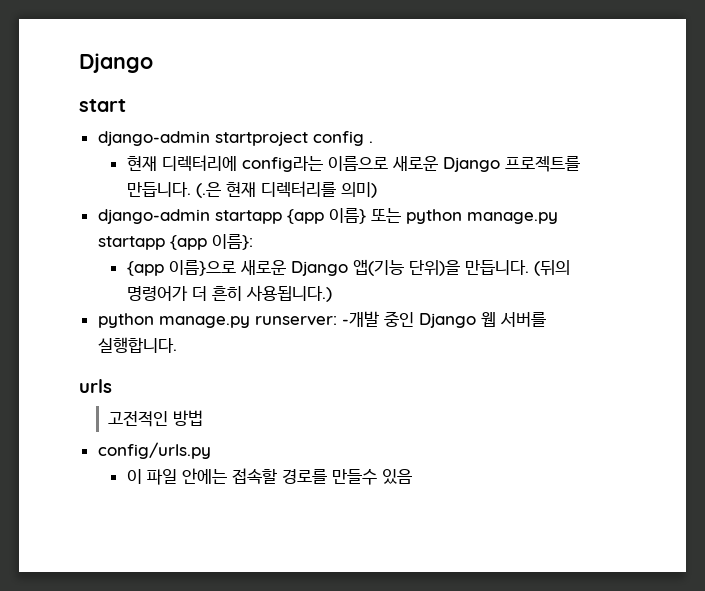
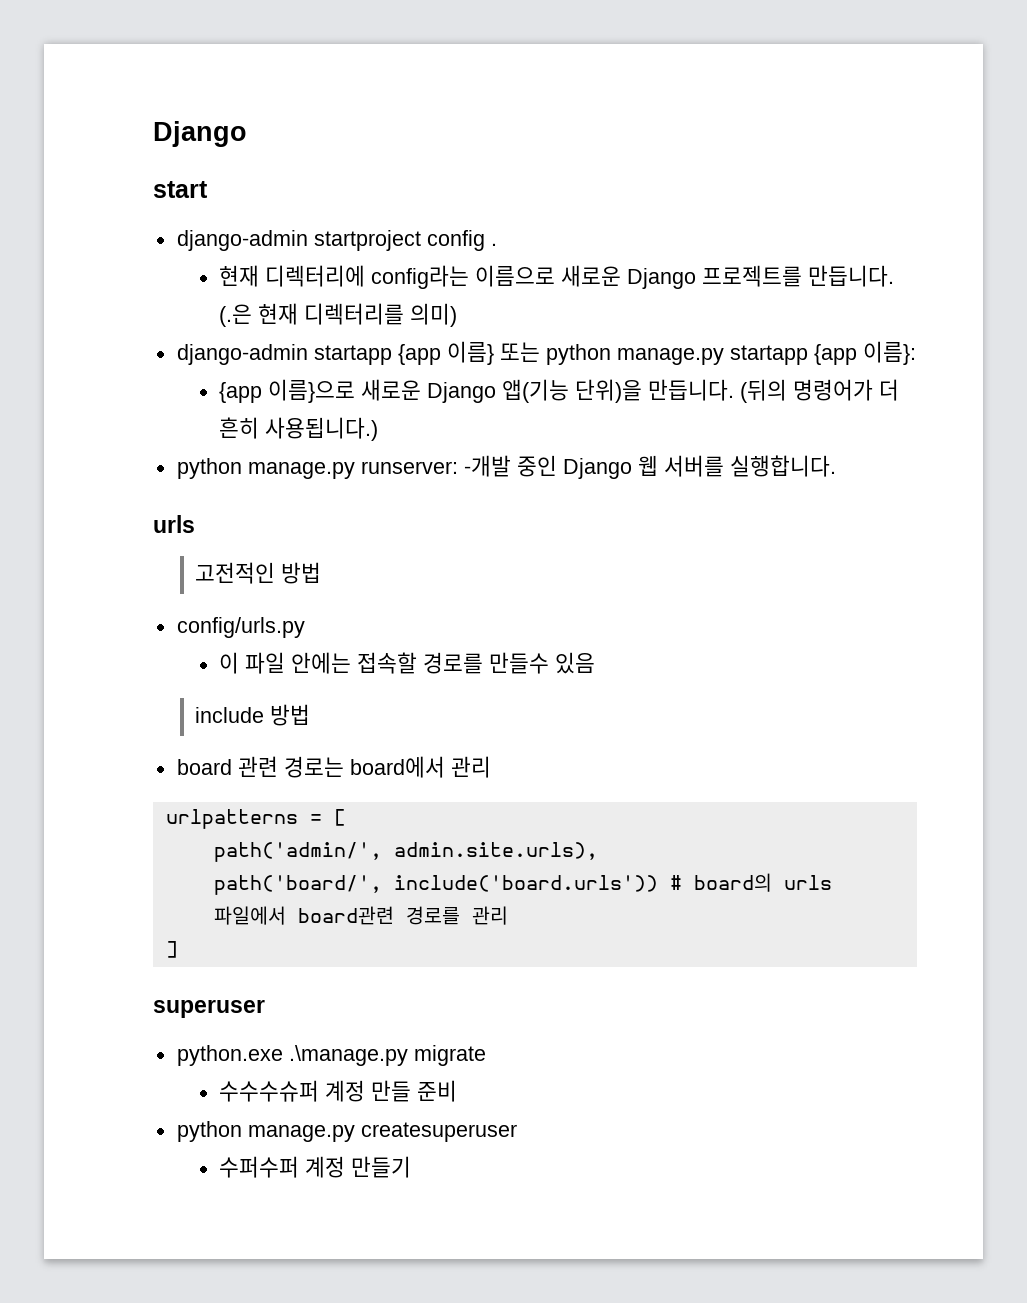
+ include 방법
+ board 관련 경로는 board에서 관리
+ urlpatterns = [
+ path('admin/', admin.site.urls),
+ path('board/', include('board.urls')) # board의 urls 파일에서 board관련 경로를 관리
+ ]
+ superuser
+ python.exe .\manage.py migrate
+ 수수수슈퍼 계정 만들 준비
+ python manage.py createsuperuser
+ 수퍼수퍼 계정 만들기

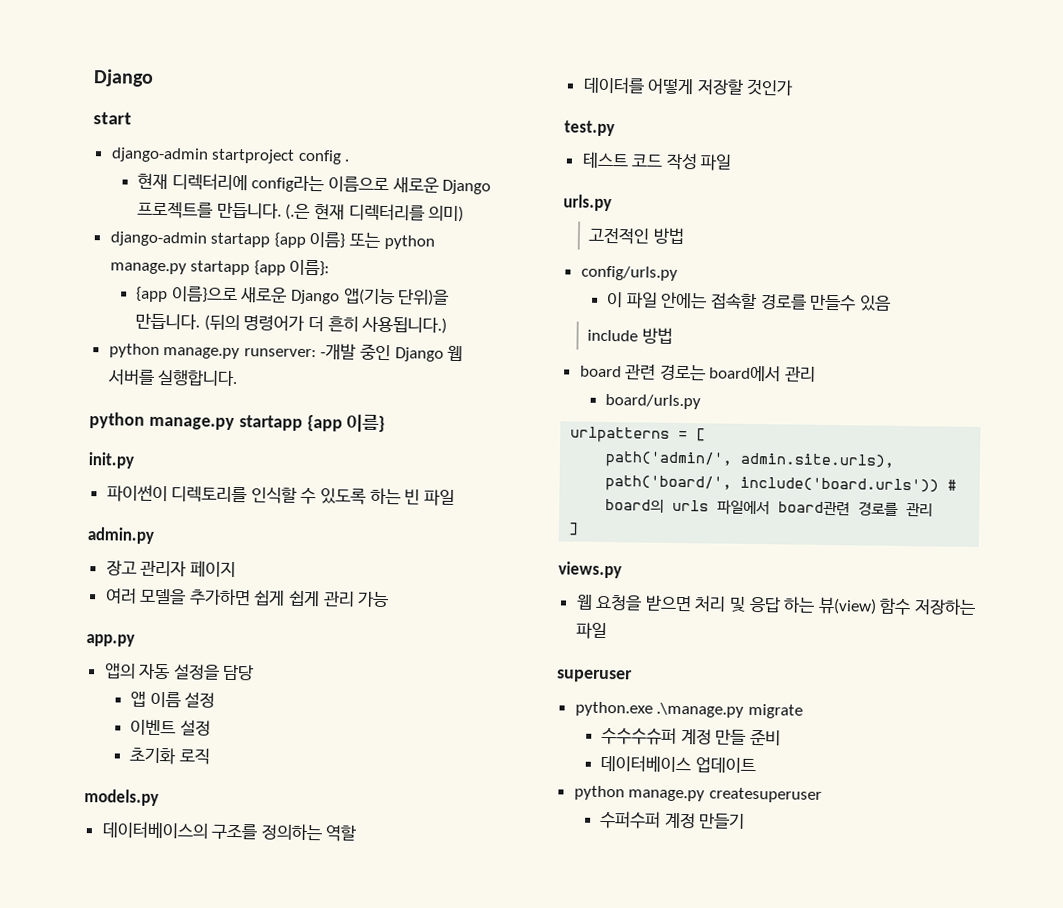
  python manage.py runserver: -개발 중인 Django 웹 서버를 실행합니다.
- urls
+ python manage.py startapp {app 이름}
+ init.py
+ 파이썬이 디렉토리를 인식할 수 있도록 하는 빈 파일
+ admin.py
+ 장고 관리자 페이지
+ 여러 모델을 추가하면 쉽게 쉽게 관리 가능
+ app.py
+ 앱의 자동 설정을 담당
+ 앱 이름 설정
+ 이벤트 설정
+ 초기화 로직
+ models.py
+ 데이터베이스의 구조를 정의하는 역할
+ 데이터를 어떻게 저장할 것인가
+ test.py
+ 테스트 코드 작성 파일
+ urls.py
+ board/urls.py
+ views.py
+ 웹 요청을 받으면 처리 및 응답 하는 뷰(view) 함수 저장하는 파일
+ 데이터베이스 업데이트

